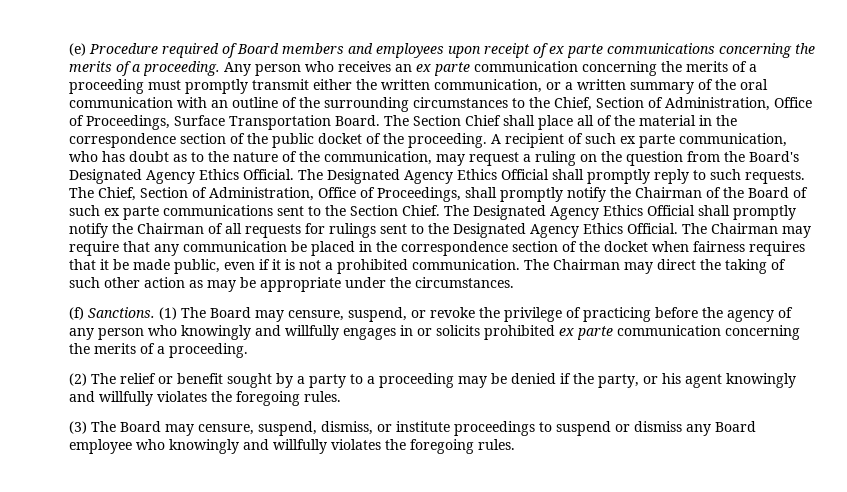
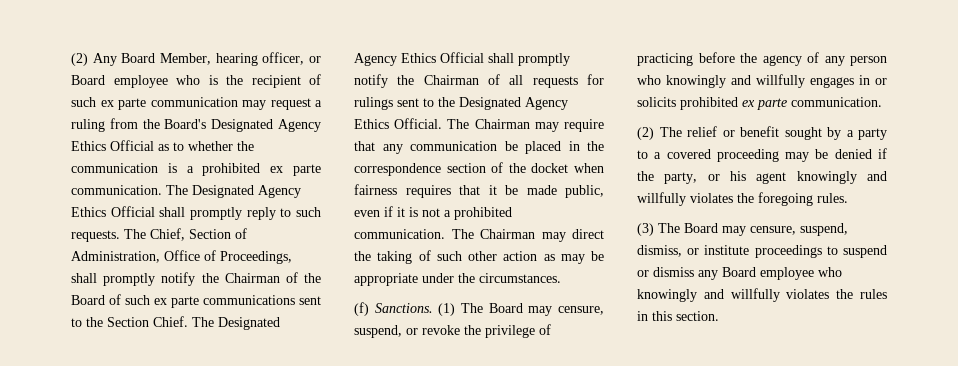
- (e) Procedure required of Board members and employees upon receipt of ex parte communications concerning the merits of a proceeding. Any person who receives an ex parte communication concerning the merits of a proceeding must promptly transmit either the written communication, or a written summary of the oral communication with an outline of the surrounding circumstances to the Chief, Section of Administration, Office of Proceedings, Surface Transportation Board. The Section Chief shall place all of the material in the correspondence section of the public docket of the proceeding. A recipient of such ex parte communication, who has doubt as to the nature of the communication, may request a ruling on the question from the Board's Designated Agency Ethics Official.
+ (2) Any Board Member, hearing officer, or Board employee who is the recipient of such ex parte communication may request a ruling from the Board's Designated Agency Ethics Official as to whether the communication is a prohibited ex parte communication.
- (1) The Board may censure, suspend, or revoke the privilege of practicing before the agency of any person who knowingly and willfully engages in or solicits prohibited ex parte communication concerning the merits of a proceeding.
+ (1) The Board may censure, suspend, or revoke the privilege of practicing before the agency of any person who knowingly and willfully engages in or solicits prohibited ex parte communication.
- (2) The relief or benefit sought by a party to a proceeding may be denied if the party, or his agent knowingly and willfully violates the foregoing rules.
+ (2) The relief or benefit sought by a party to a covered proceeding may be denied if the party, or his agent knowingly and willfully violates the foregoing rules.
- (3) The Board may censure, suspend, dismiss, or institute proceedings to suspend or dismiss any Board employee who knowingly and willfully violates the foregoing rules.
+ (3) The Board may censure, suspend, dismiss, or institute proceedings to suspend or dismiss any Board employee who knowingly and willfully violates the rules in this section.

